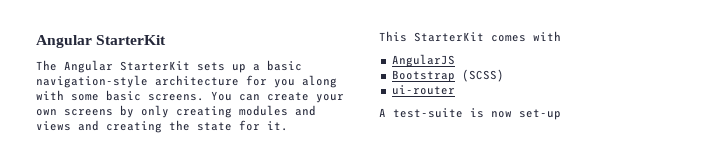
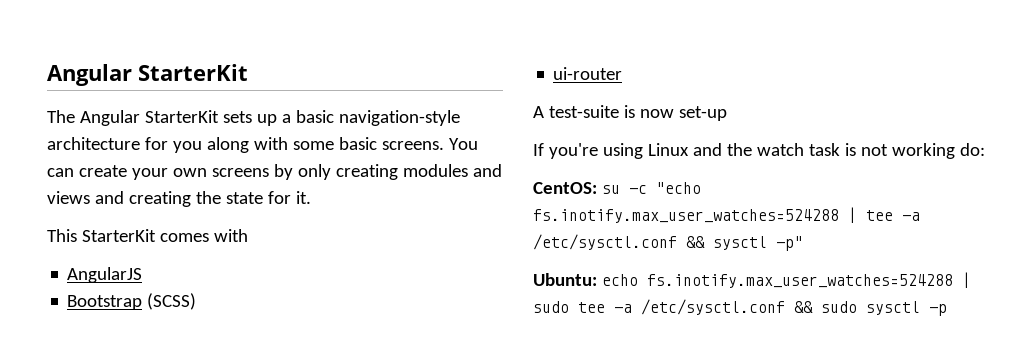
+ If you're using Linux and the watch task is not working do:
+ CentOS: su -c "echo fs.inotify.max_user_watches=524288 | tee -a /etc/sysctl.conf && sysctl -p"
+ Ubuntu: echo fs.inotify.max_user_watches=524288 | sudo tee -a /etc/sysctl.conf && sudo sysctl -p

